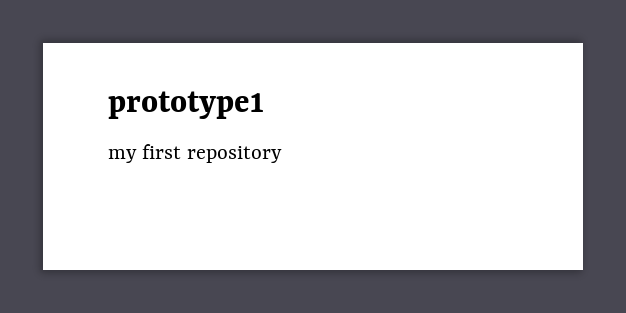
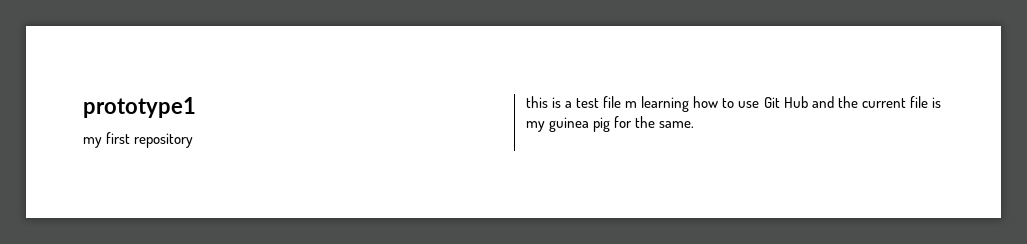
+ this is a test file m learning how to use Git Hub and the current file is my guinea pig for the same.

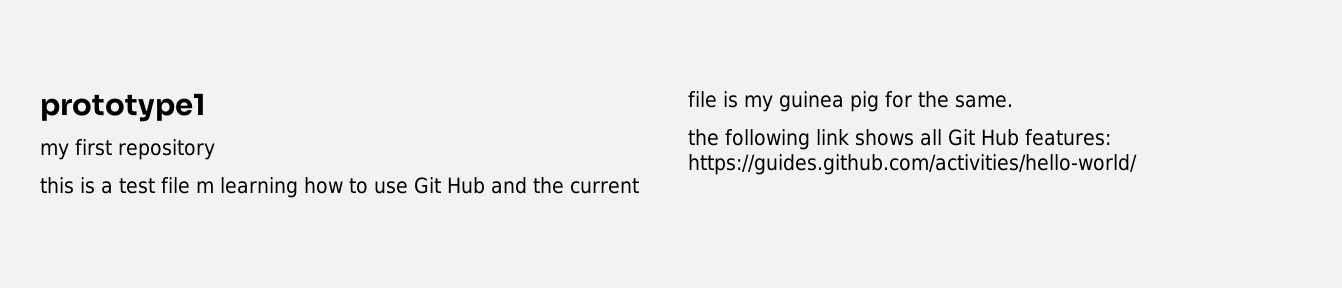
+ the following link shows all Git Hub features: https://guides.github.com/activities/hello-world/

